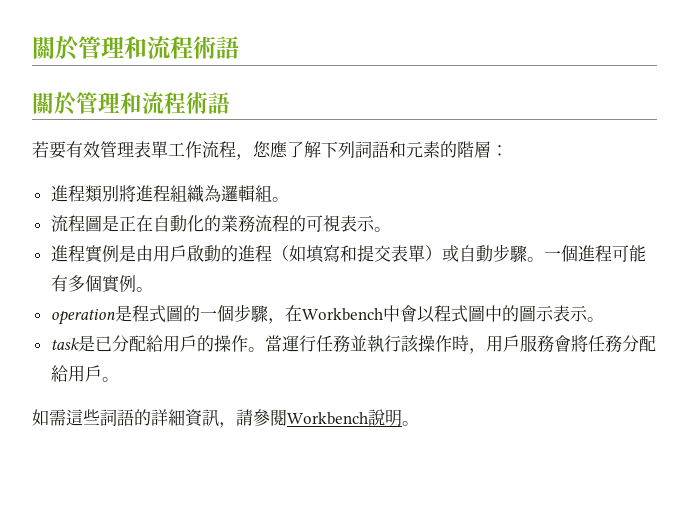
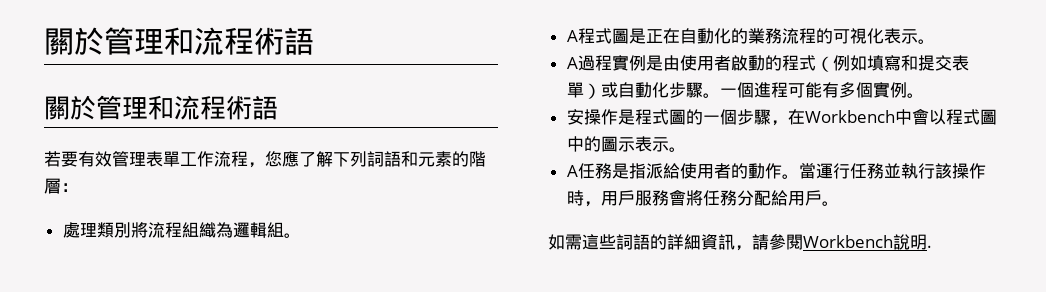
- 進程類別將進程組織為邏輯組。
+ 處理類別將流程組織為邏輯組。
- 流程圖是正在自動化的業務流程的可視表示。
- 進程實例是由用戶啟動的進程（如填寫和提交表單）或自動步驟。
+ A程式圖是正在自動化的業務流程的可視化表示。
+ A過程實例是由使用者啟動的程式（例如填寫和提交表單）或自動化步驟。
- operation是程式圖的一個步驟，在Workbench中會以程式圖中的圖示表示。
+ 安操作是程式圖的一個步驟，在Workbench中會以程式圖中的圖示表示。
- task是已分配給用戶的操作。
+ A任務是指派給使用者的動作。
- 如需這些詞語的詳細資訊，請參閱Workbench說明。
+ 如需這些詞語的詳細資訊，請參閱Workbench說明.

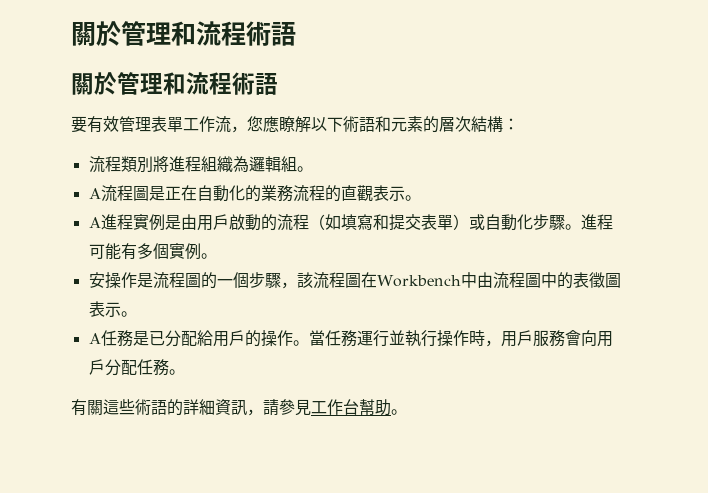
- 若要有效管理表單工作流程，您應了解下列詞語和元素的階層：
+ 要有效管理表單工作流，您應瞭解以下術語和元素的層次結構：
- 處理類別將流程組織為邏輯組。
+ 流程類別將進程組織為邏輯組。
- A程式圖是正在自動化的業務流程的可視化表示。
- A過程實例是由使用者啟動的程式（例如填寫和提交表單）或自動化步驟。
+ A流程圖是正在自動化的業務流程的直觀表示。
+ A進程實例是由用戶啟動的流程（如填寫和提交表單）或自動化步驟。
- 一個進程可能有多個實例。
+ 進程可能有多個實例。
- 安操作是程式圖的一個步驟，在Workbench中會以程式圖中的圖示表示。
- A任務是指派給使用者的動作。當運行任務並執行該操作時，用戶服務會將任務分配給用戶。
- 如需這些詞語的詳細資訊，請參閱Workbench說明.
+ 安操作是流程圖的一個步驟，該流程圖在Workbench中由流程圖中的表徵圖表示。
+ A任務是已分配給用戶的操作。當任務運行並執行操作時，用戶服務會向用戶分配任務。
+ 有關這些術語的詳細資訊，請參見工作台幫助。

